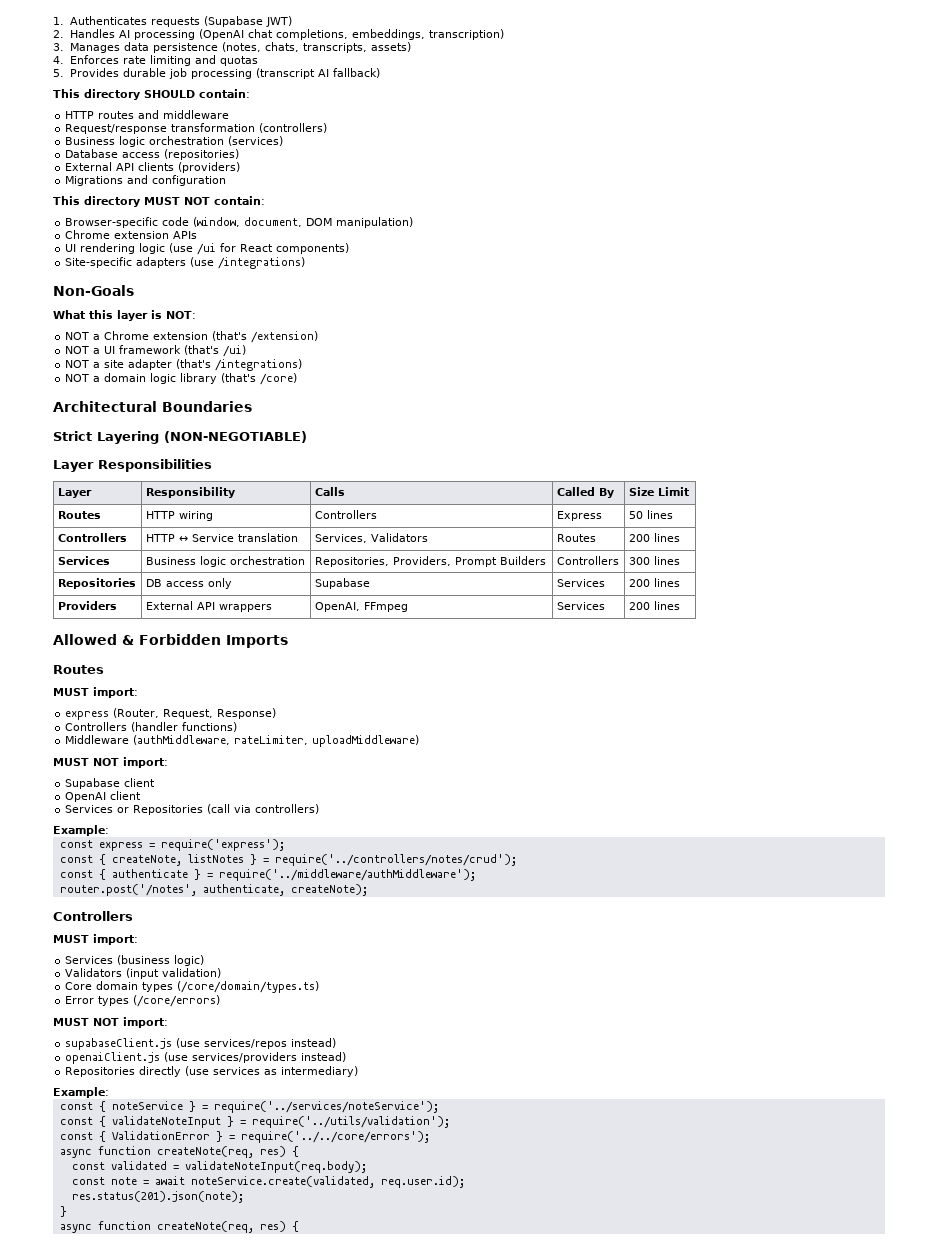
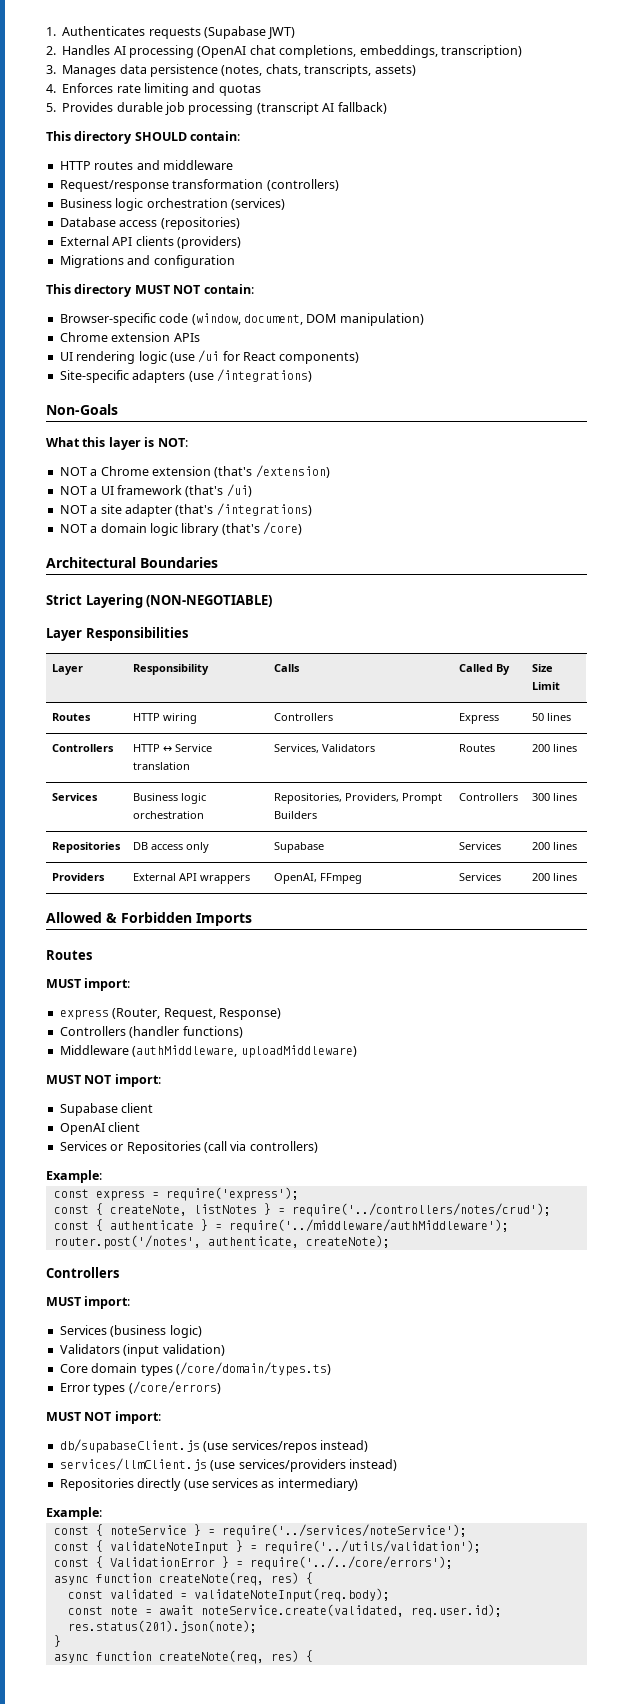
- Middleware (authMiddleware, rateLimiter, uploadMiddleware)
+ Middleware (authMiddleware, uploadMiddleware)
- supabaseClient.js (use services/repos instead)
+ db/supabaseClient.js (use services/repos instead)
- openaiClient.js (use services/providers instead)
+ services/llmClient.js (use services/providers instead)

